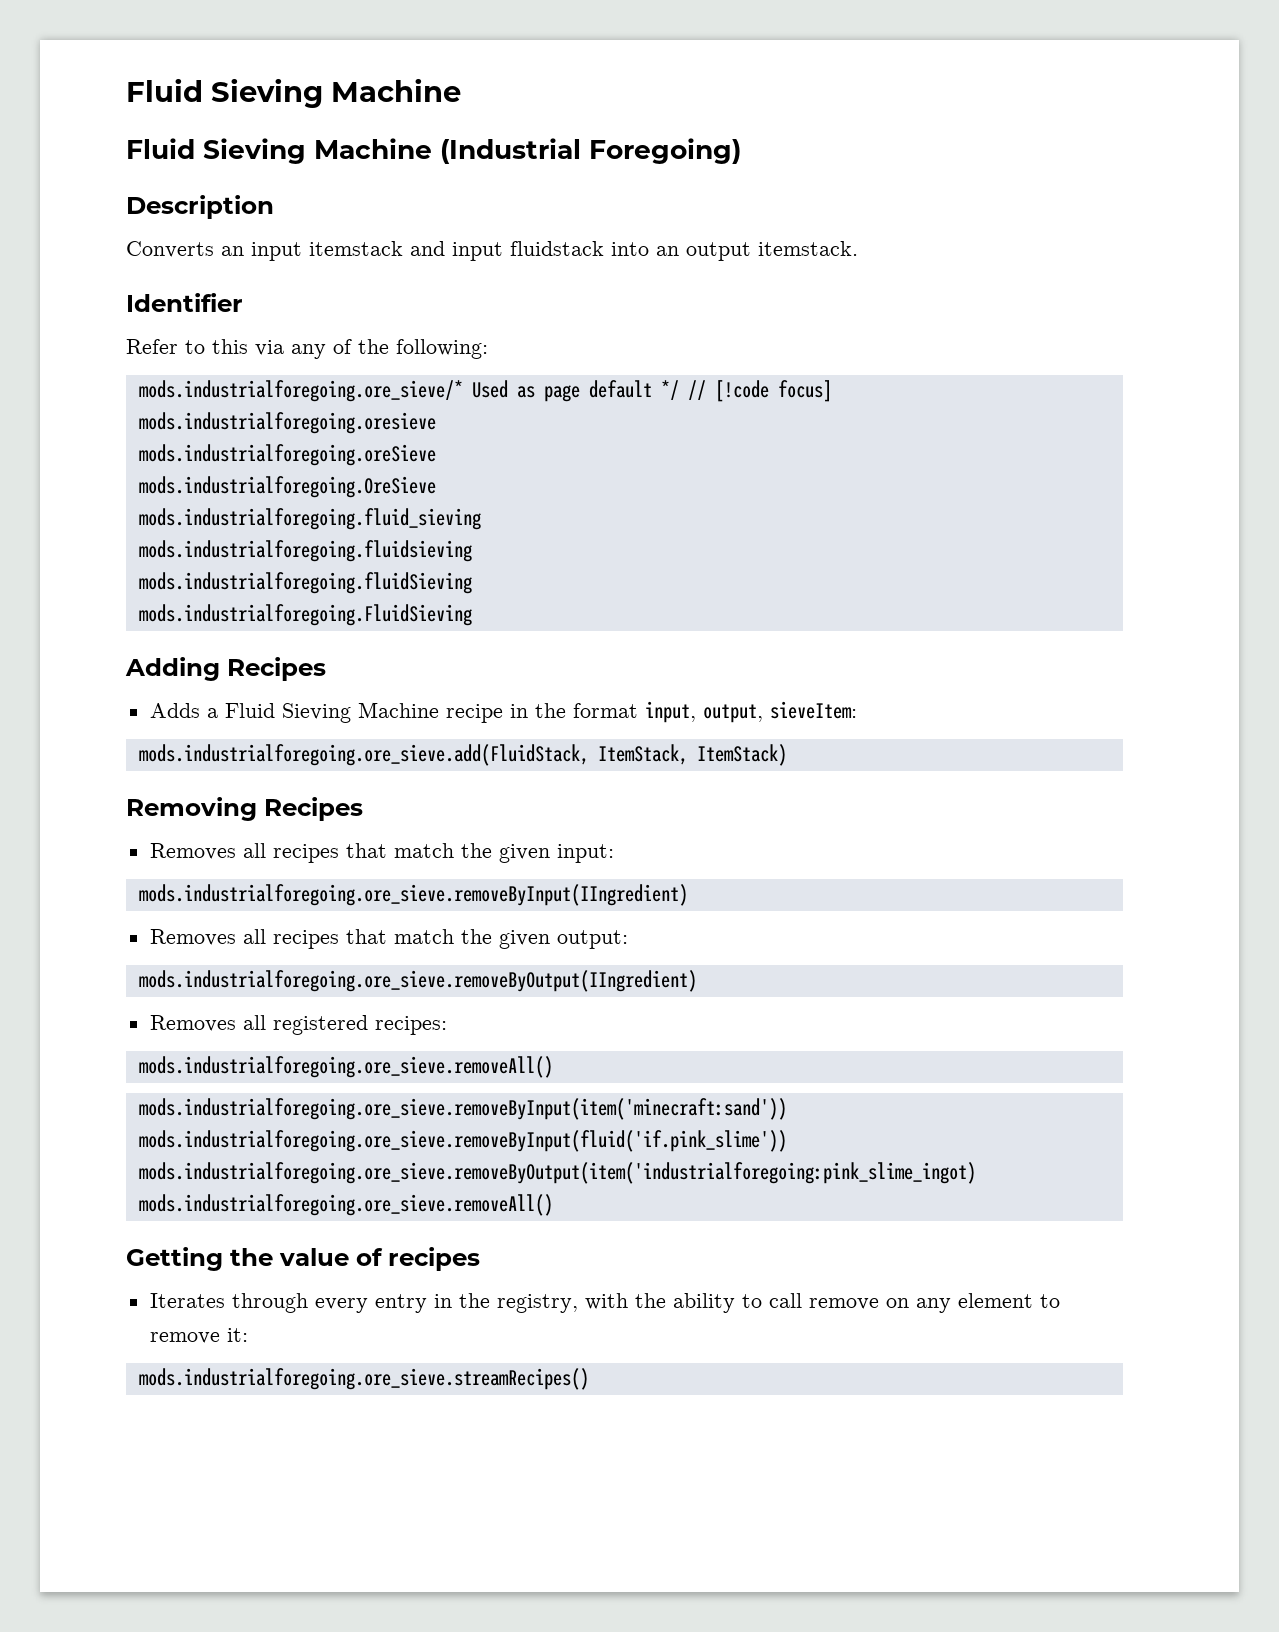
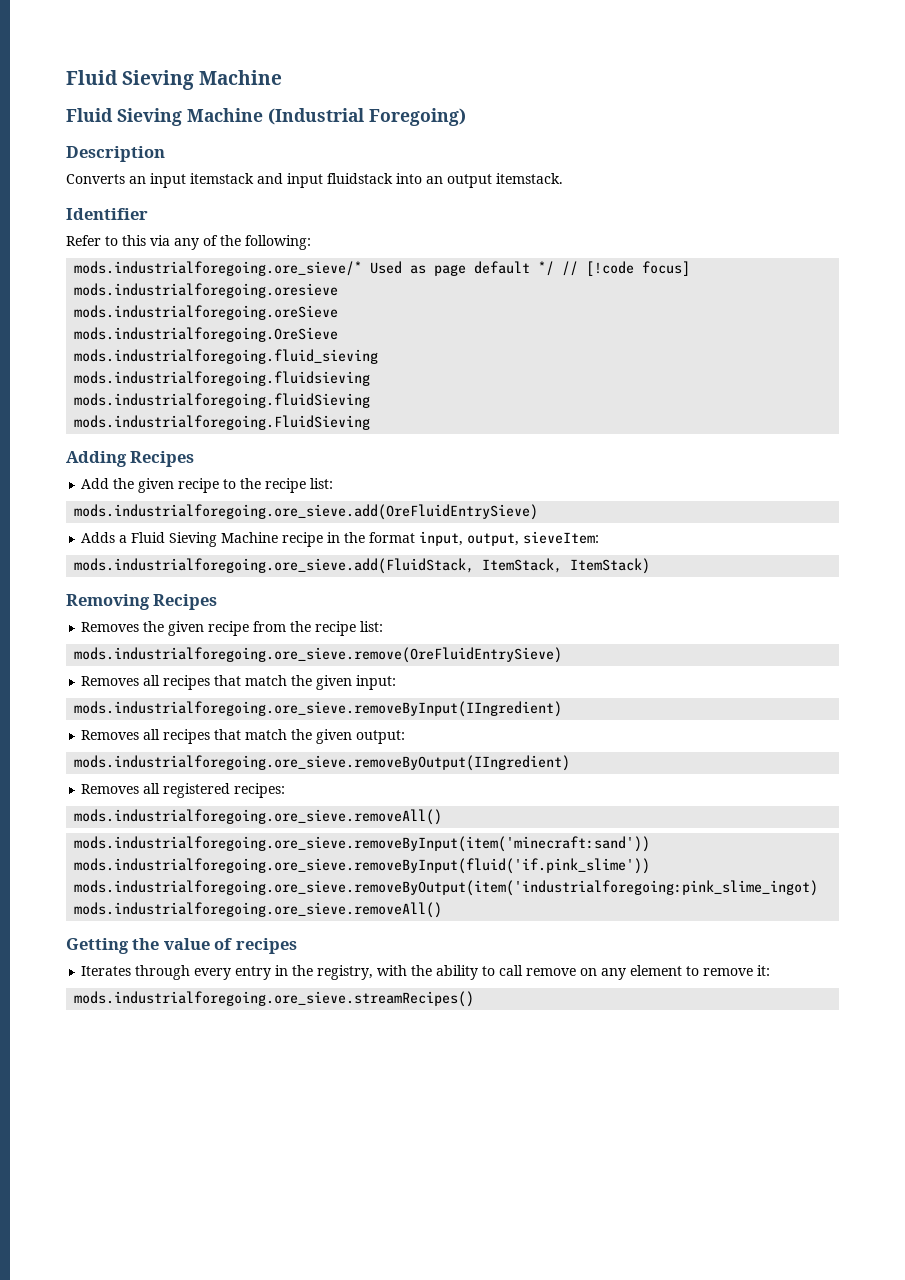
+ Add the given recipe to the recipe list:
+ mods.industrialforegoing.ore_sieve.add(OreFluidEntrySieve)
+ Removes the given recipe from the recipe list:
+ mods.industrialforegoing.ore_sieve.remove(OreFluidEntrySieve)

